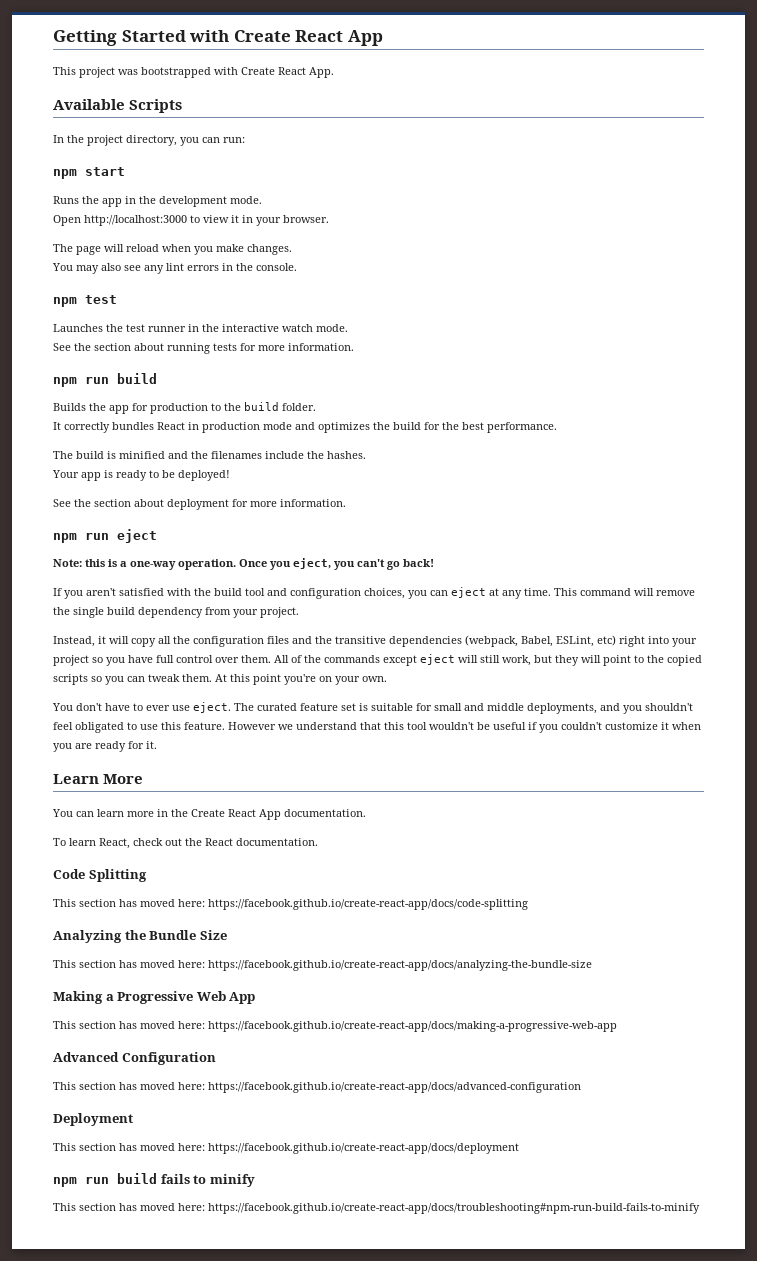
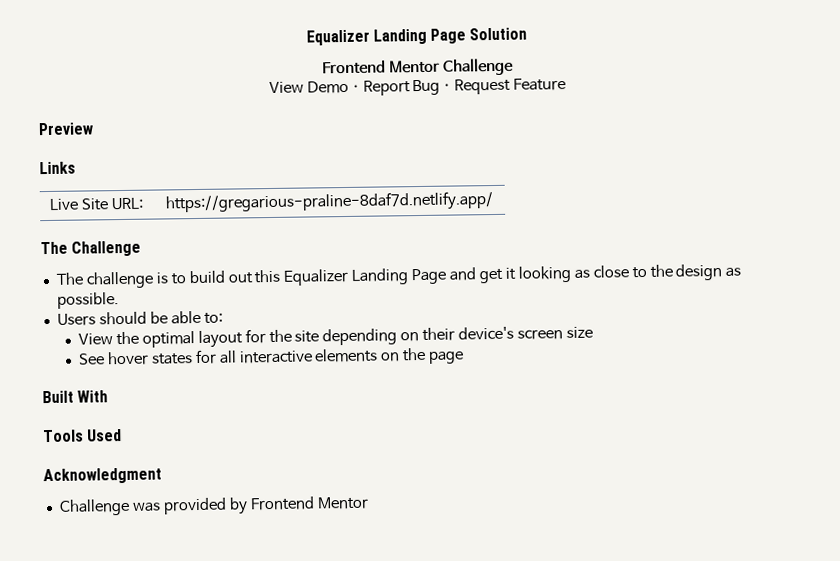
- Getting Started with Create React App
- This project was bootstrapped with Create React App.
- Available Scripts
- In the project directory, you can run:
- npm start
- Runs the app in the development mode.
- Open http://localhost:3000 to view it in your browser.
- The page will reload when you make changes.
- You may also see any lint errors in the console.
- npm test
- Launches the test runner in the interactive watch mode.
- See the section about running tests for more information.
- npm run build
- Builds the app for production to the build folder.
- It correctly bundles React in production mode and optimizes the build for the best performance.
- The build is minified and the filenames include the hashes.
- Your app is ready to be deployed!
- See the section about deployment for more information.
- npm run eject
- Note: this is a one-way operation. Once you eject, you can't go back!
- If you aren't satisfied with the build tool and configuration choices, you can eject at any time. This command will remove the single build dependency from your project.
- Instead, it will copy all the configuration files and the transitive dependencies (webpack, Babel, ESLint, etc) right into your project so you have full control over them. All of the commands except eject will still work, but they will point to the copied scripts so you can tweak them. At this point you're on your own.
- You don't have to ever use eject. The curated feature set is suitable for small and middle deployments, and you shouldn't feel obligated to use this feature. However we understand that this tool wouldn't be useful if you couldn't customize it when you are ready for it.
- Learn More
- You can learn more in the Create React App documentation.
- To learn React, check out the React documentation.
- Code Splitting
- This section has moved here: https://facebook.github.io/create-react-app/docs/code-splitting
- Analyzing the Bundle Size
- This section has moved here: https://facebook.github.io/create-react-app/docs/analyzing-the-bundle-size
- Making a Progressive Web App
- This section has moved here: https://facebook.github.io/create-react-app/docs/making-a-progressive-web-app
- Advanced Configuration
- This section has moved here: https://facebook.github.io/create-react-app/docs/advanced-configuration
- Deployment
- This section has moved here: https://facebook.github.io/create-react-app/docs/deployment
- npm run build fails to minify
- This section has moved here: https://facebook.github.io/create-react-app/docs/troubleshooting#npm-run-build-fails-to-minify
+ Equalizer Landing Page Solution
+ Frontend Mentor Challenge
+ View Demo · Report Bug · Request Feature
+ Preview
+ Links
+ Live Site URL: | https://gregarious-praline-8daf7d.netlify.app/
+ The Challenge
+ The challenge is to build out this Equalizer Landing Page and get it looking as close to the design as possible.
+ Users should be able to:
+ View the optimal layout for the site depending on their device's screen size
+ See hover states for all interactive elements on the page
+ Built With
+ Tools Used
+ Acknowledgment
+ Challenge was provided by Frontend Mentor

